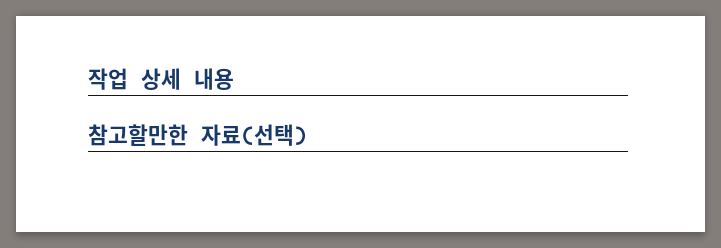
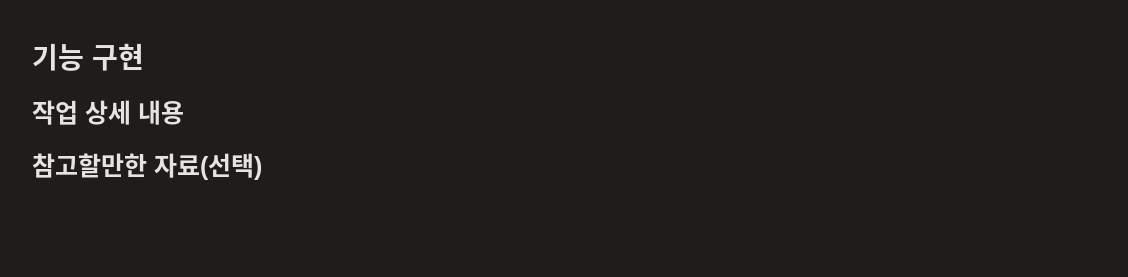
+ 기능 구현

